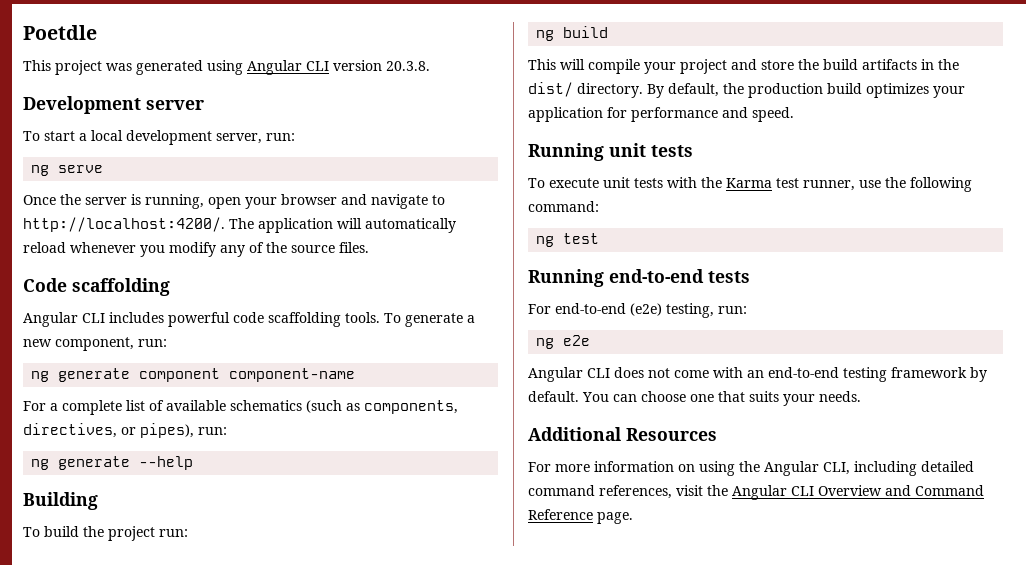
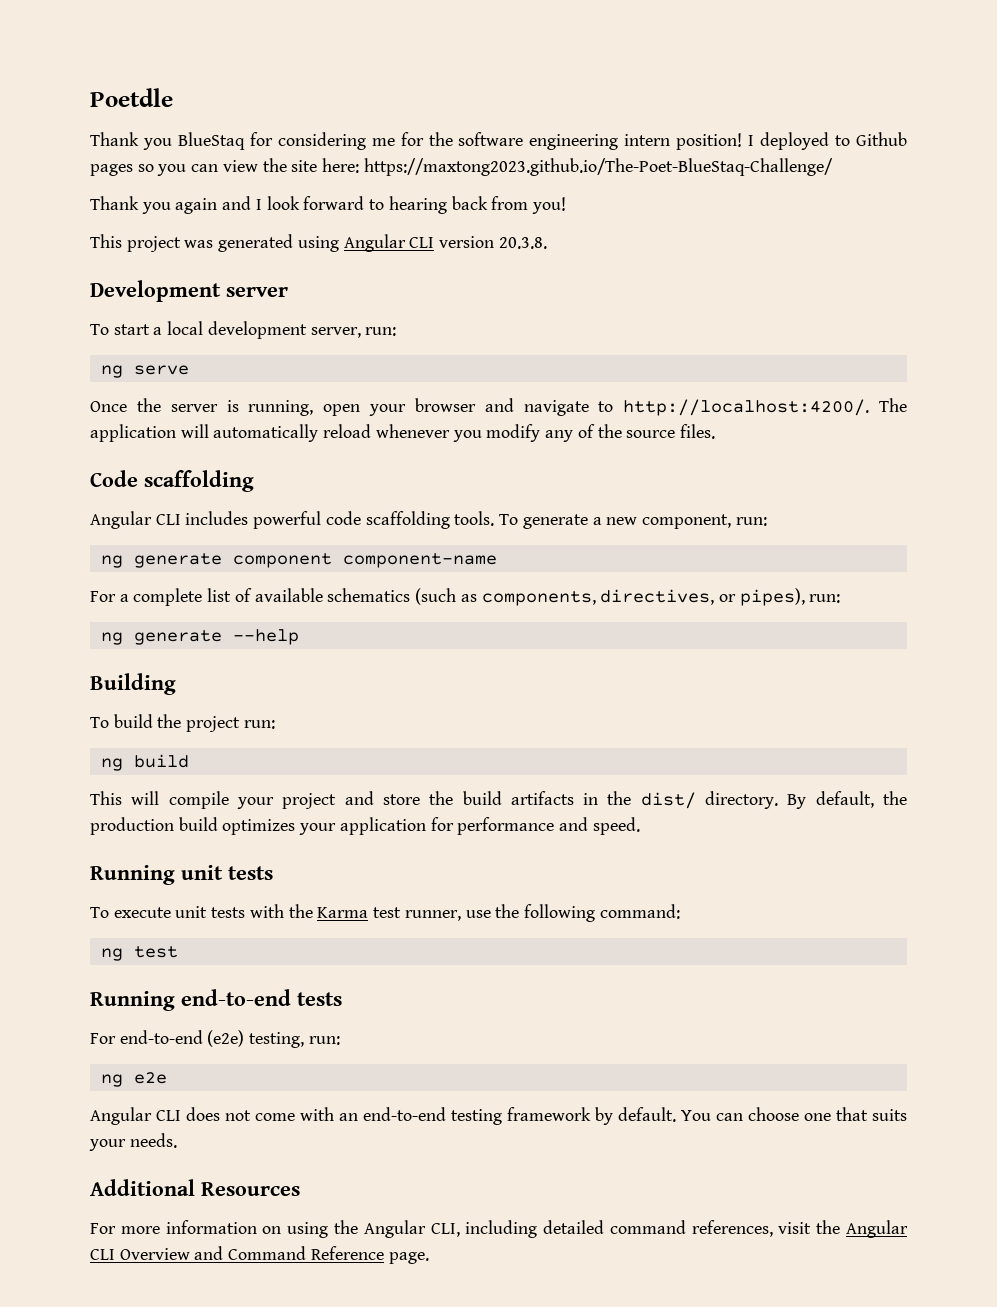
+ Thank you BlueStaq for considering me for the software engineering intern position! I deployed to Github pages so you can view the site here: https://maxtong2023.github.io/The-Poet-BlueStaq-Challenge/
+ Thank you again and I look forward to hearing back from you!

